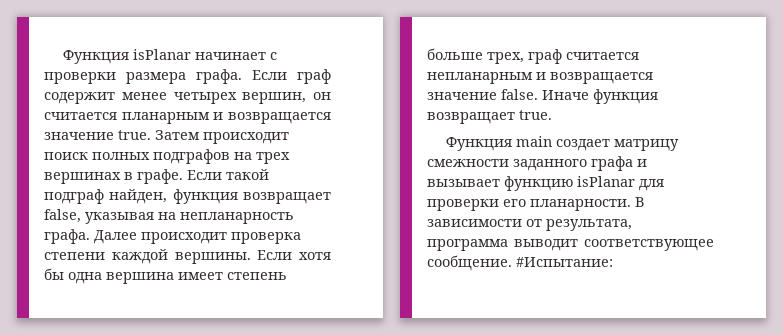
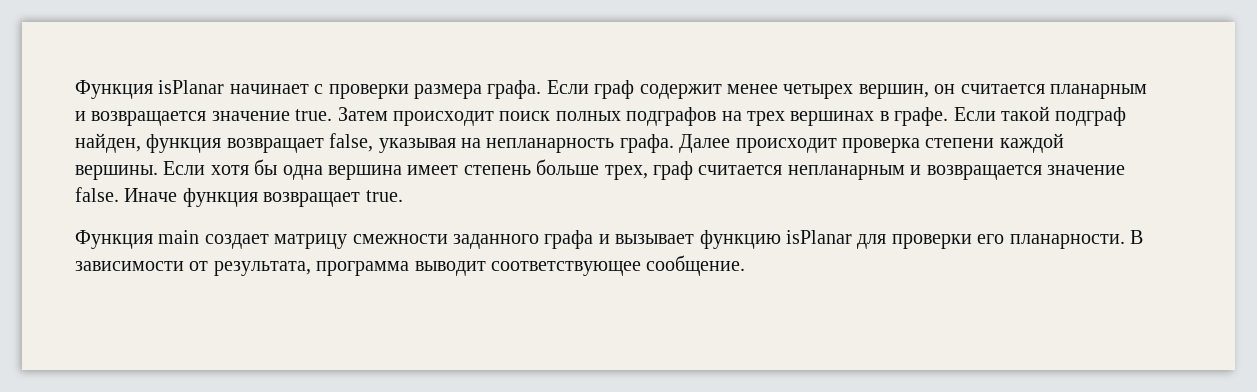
- #Испытание:

